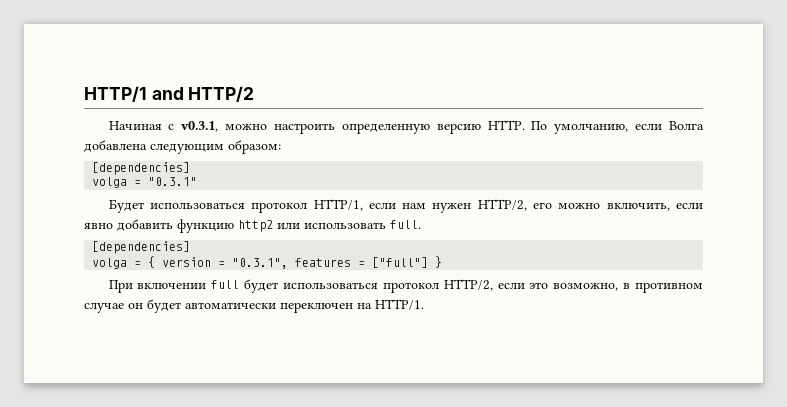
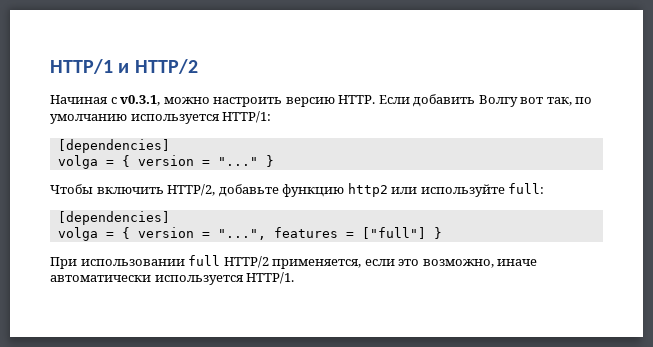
- HTTP/1 and HTTP/2
+ HTTP/1 и HTTP/2
- Начиная с v0.3.1, можно настроить определенную версию HTTP.
+ Начиная с v0.3.1, можно настроить версию HTTP.
- По умолчанию, если Волга добавлена следующим образом:
+ Если добавить Волгу вот так, по умолчанию используется HTTP/1:
  [dependencies]
- volga = "0.3.1"
- Будет использоваться протокол HTTP/1, если нам нужен HTTP/2, его можно включить, если явно добавить функцию http2 или использовать full.
+ volga = { version = "..." }
+ Чтобы включить HTTP/2, добавьте функцию http2 или используйте full:
  [dependencies]
- volga = { version = "0.3.1", features = ["full"] }
+ volga = { version = "...", features = ["full"] }
- При включении full будет использоваться протокол HTTP/2, если это возможно, в противном случае он будет автоматически переключен на HTTP/1.
+ При использовании full HTTP/2 применяется, если это возможно, иначе автоматически используется HTTP/1.

